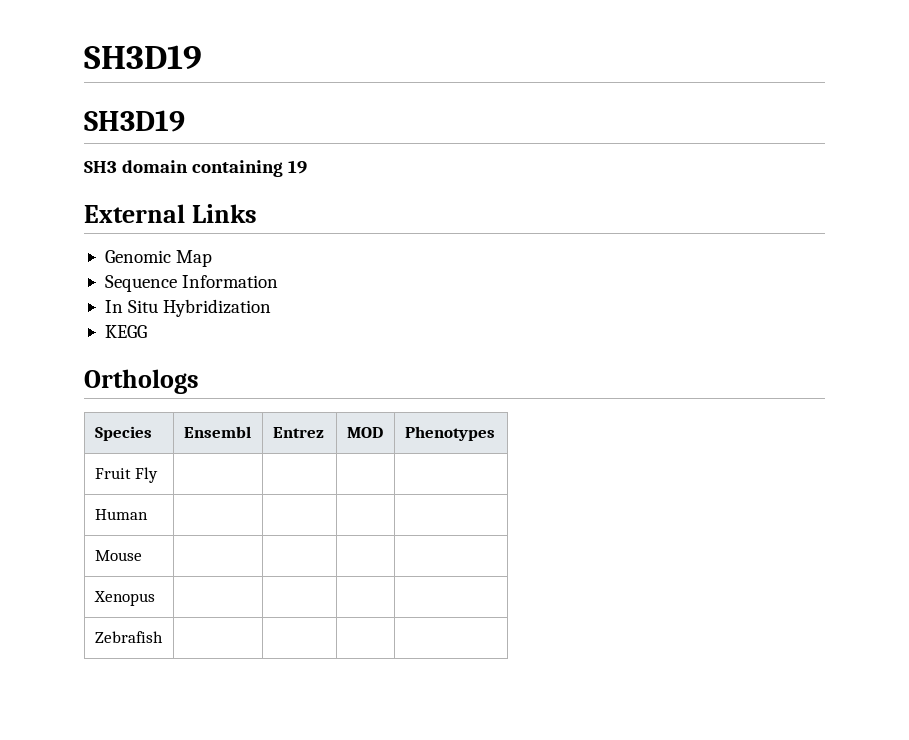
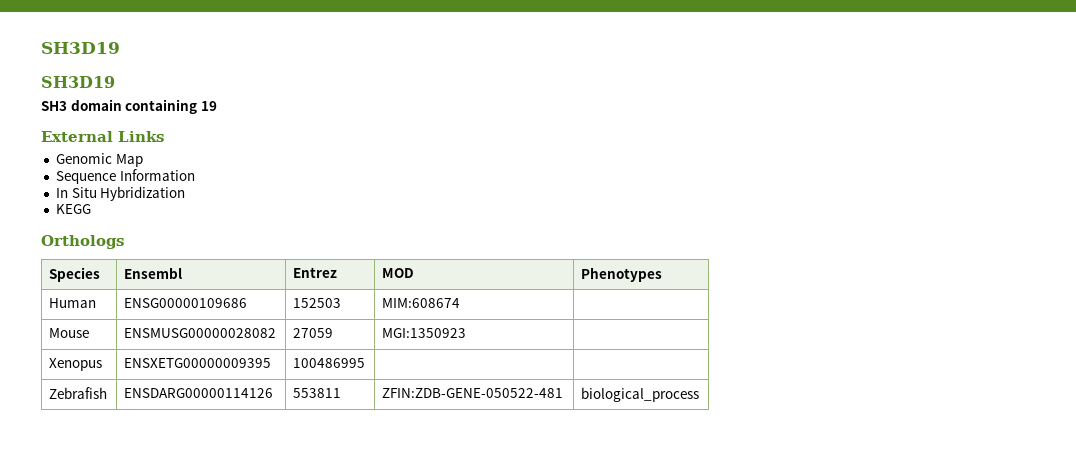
- Fruit Fly | | | |
- Human | | | |
- Mouse | | | |
+ Human | ENSG00000109686 | 152503 | MIM:608674 |
+ Mouse | ENSMUSG00000028082 | 27059 | MGI:1350923 |
- Xenopus | | | |
+ Xenopus | ENSXETG00000009395 | 100486995 | |
- Zebrafish | | | |
+ Zebrafish | ENSDARG00000114126 | 553811 | ZFIN:ZDB-GENE-050522-481 | biological_process

